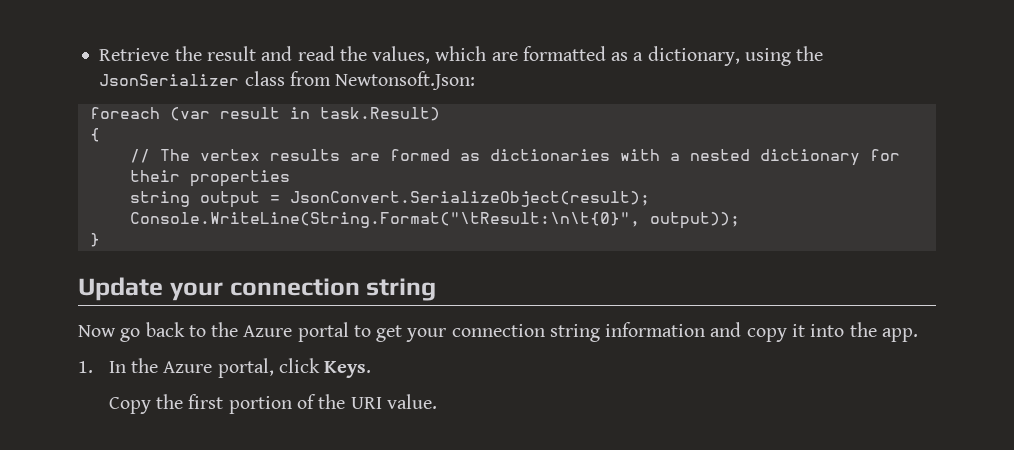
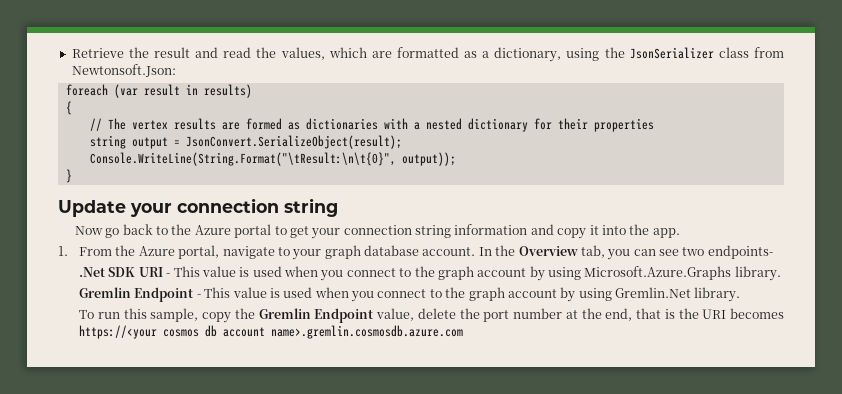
- foreach (var result in task.Result)
+ foreach (var result in results)
- 1. In the Azure portal, click Keys.
- Copy the first portion of the URI value.
+ 1. From the Azure portal, navigate to your graph database account. In the Overview tab, you can see two endpoints-
+ .Net SDK URI - This value is used when you connect to the graph account by using Microsoft.Azure.Graphs library.
+ Gremlin Endpoint - This value is used when you connect to the graph account by using Gremlin.Net library.
+ To run this sample, copy the Gremlin Endpoint value, delete the port number at the end, that is the URI becomes https://<your cosmos db account name>.gremlin.cosmosdb.azure.com

